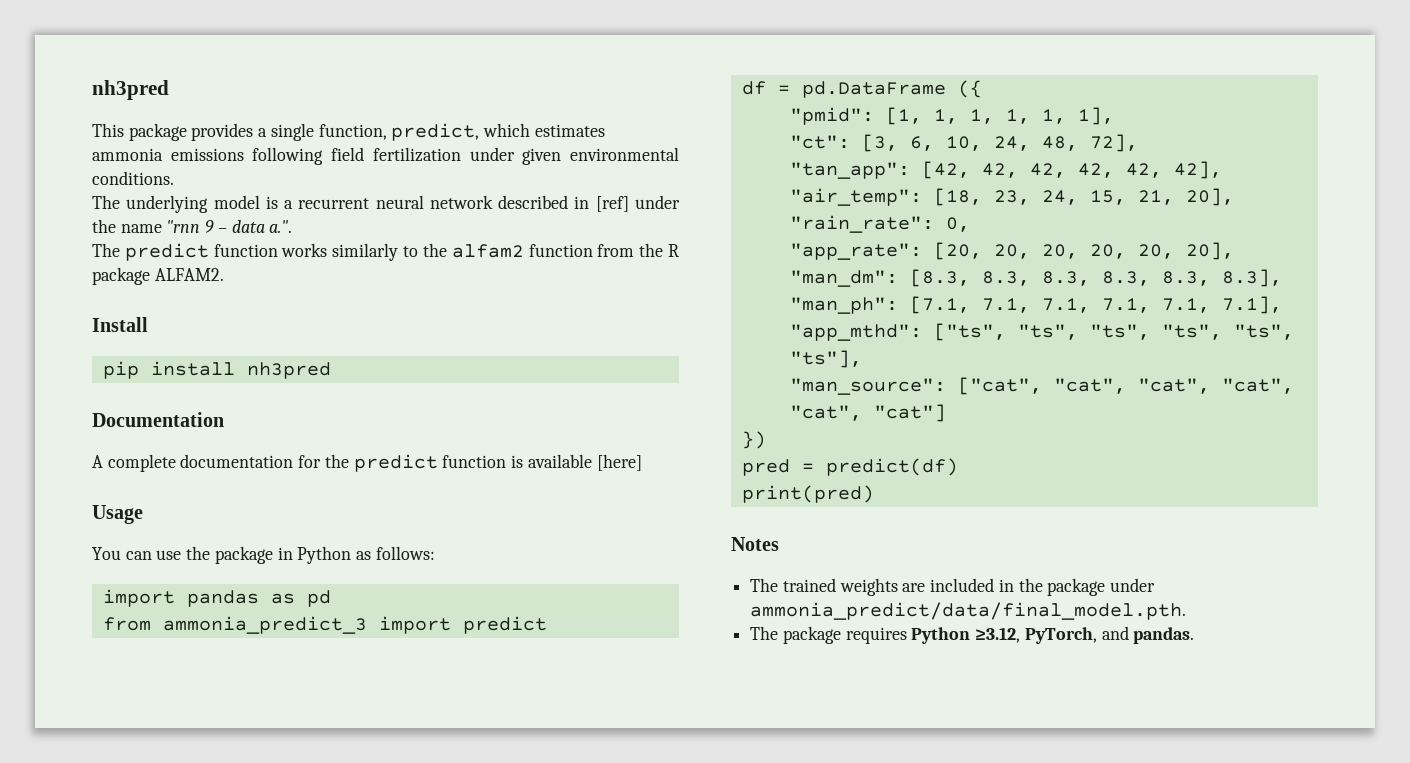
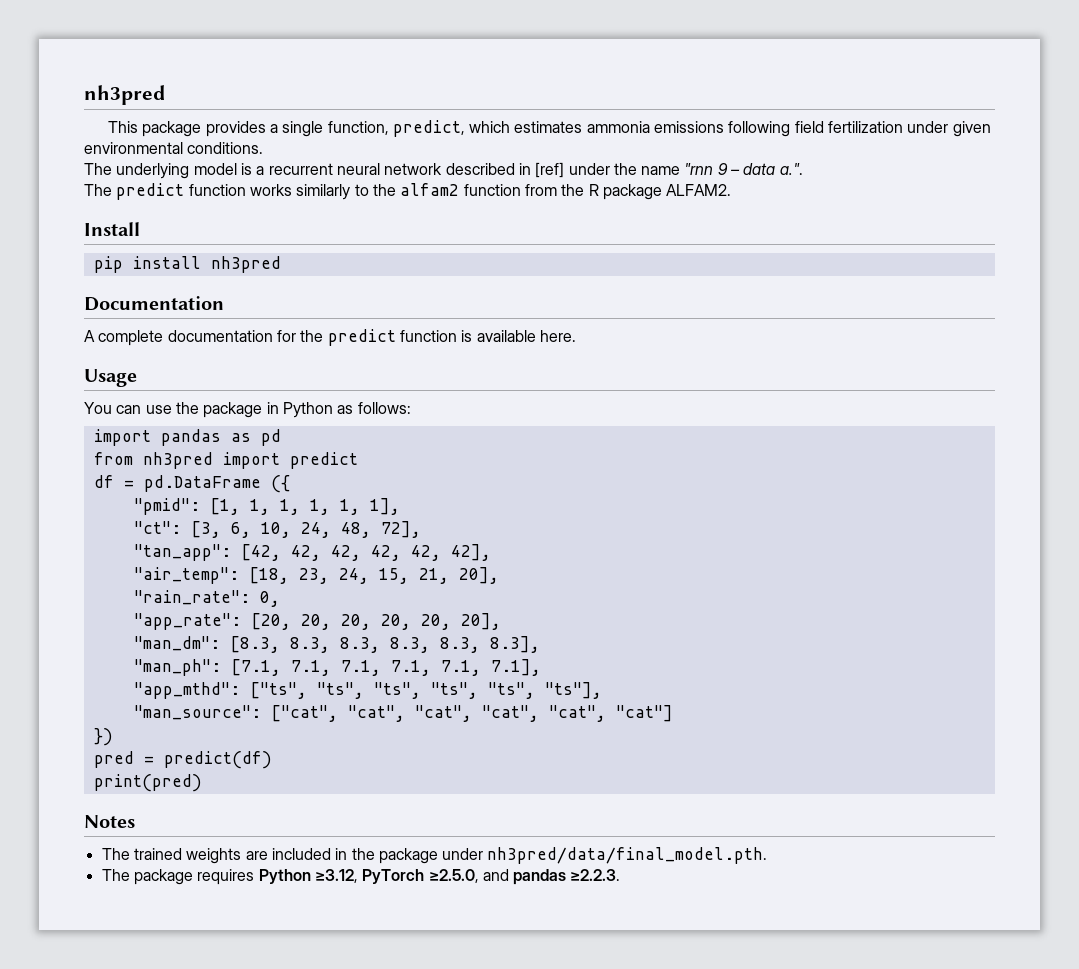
- A complete documentation for the predict function is available [here]
+ A complete documentation for the predict function is available here.
- from ammonia_predict_3 import predict
+ from nh3pred import predict
- The trained weights are included in the package under ammonia_predict/data/final_model.pth.
+ The trained weights are included in the package under nh3pred/data/final_model.pth.
- The package requires Python ≥3.12, PyTorch, and pandas.
+ The package requires Python ≥3.12, PyTorch ≥2.5.0, and pandas ≥2.2.3.

